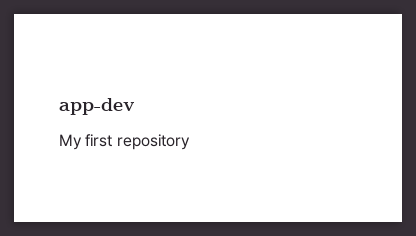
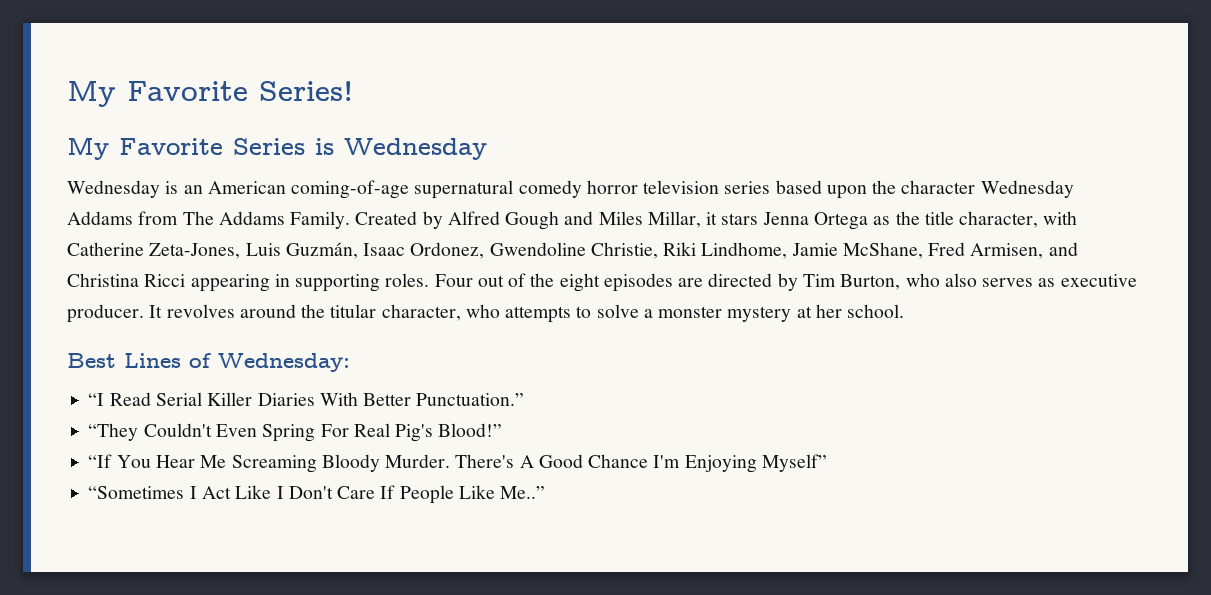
- app-dev
- My first repository
+ My Favorite Series!
+ My Favorite Series is Wednesday
+ Wednesday is an American coming-of-age supernatural comedy horror television series based upon the character Wednesday Addams from The Addams Family. Created by Alfred Gough and Miles Millar, it stars Jenna Ortega as the title character, with Catherine Zeta-Jones, Luis Guzmán, Isaac Ordonez, Gwendoline Christie, Riki Lindhome, Jamie McShane, Fred Armisen, and Christina Ricci appearing in supporting roles. Four out of the eight episodes are directed by Tim Burton, who also serves as executive producer. It revolves around the titular character, who attempts to solve a monster mystery at her school.
+ Best Lines of Wednesday:
+ “I Read Serial Killer Diaries With Better Punctuation.”
+ “They Couldn't Even Spring For Real Pig's Blood!”
+ “If You Hear Me Screaming Bloody Murder. There's A Good Chance I'm Enjoying Myself”
+ “Sometimes I Act Like I Don't Care If People Like Me..”

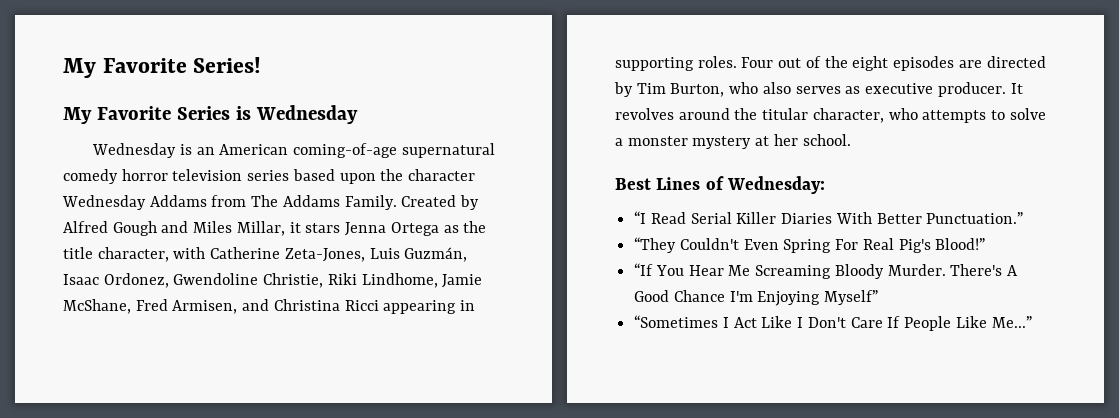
- “Sometimes I Act Like I Don't Care If People Like Me..”
+ “Sometimes I Act Like I Don't Care If People Like Me...”

